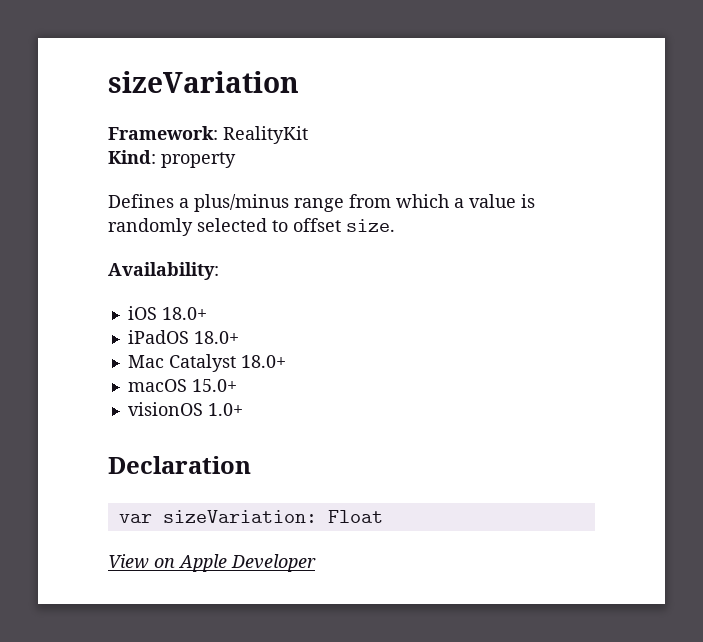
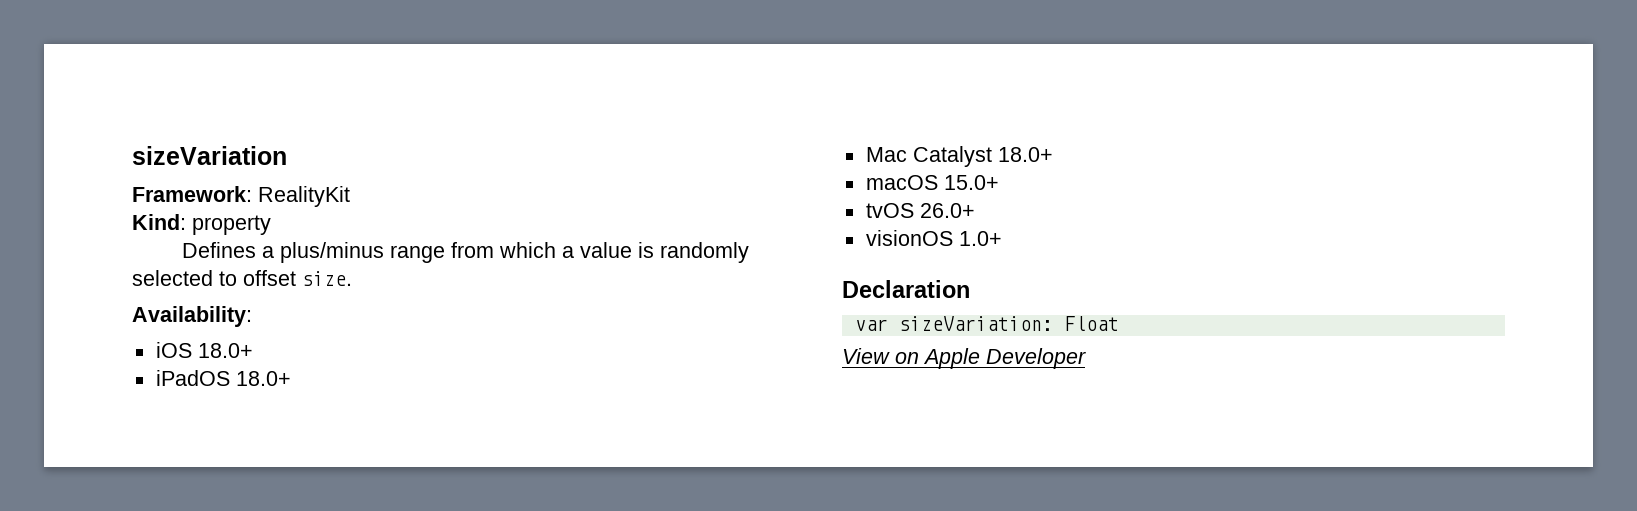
+ tvOS 26.0+

